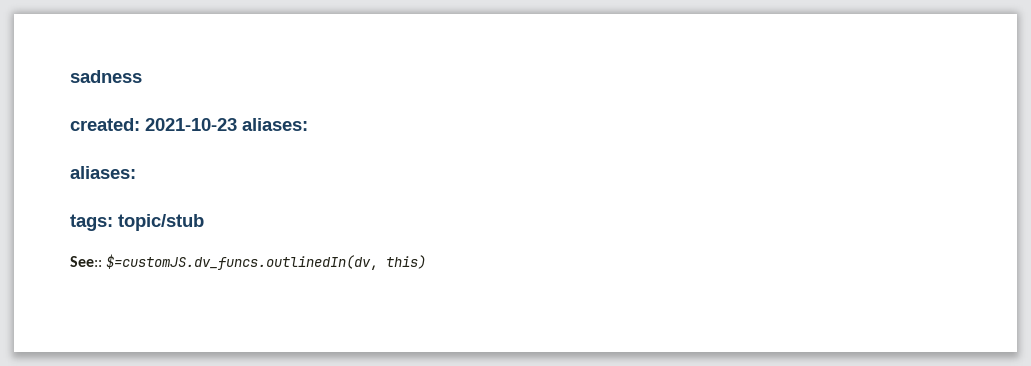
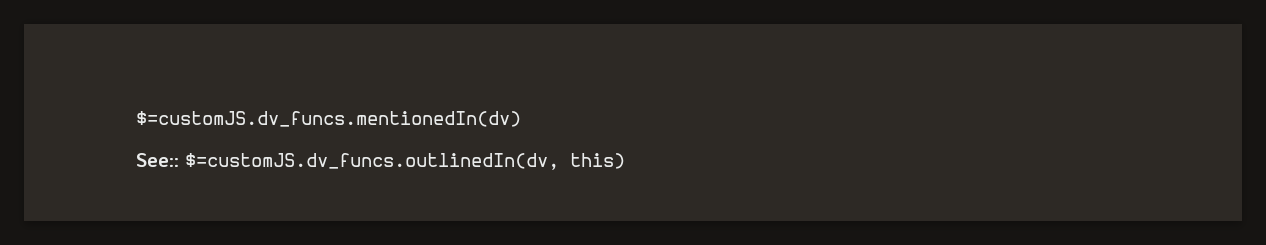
- sadness
- created: 2021-10-23 aliases:
- aliases:
- tags: topic/stub
+ $=customJS.dv_funcs.mentionedIn(dv)

